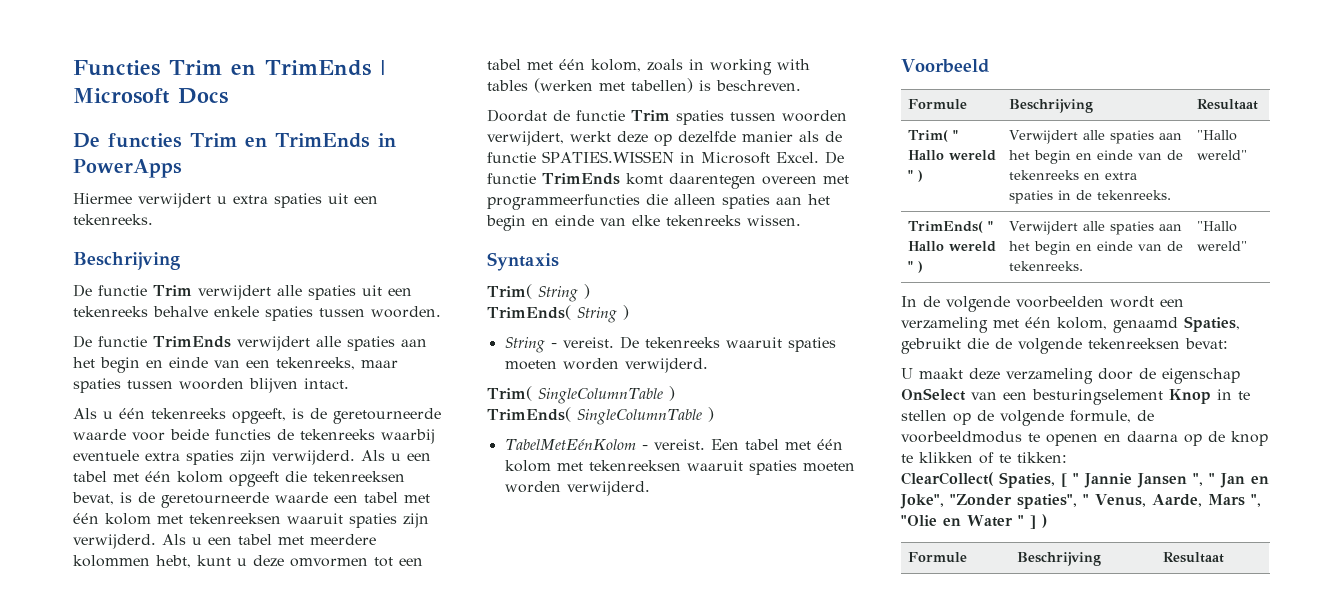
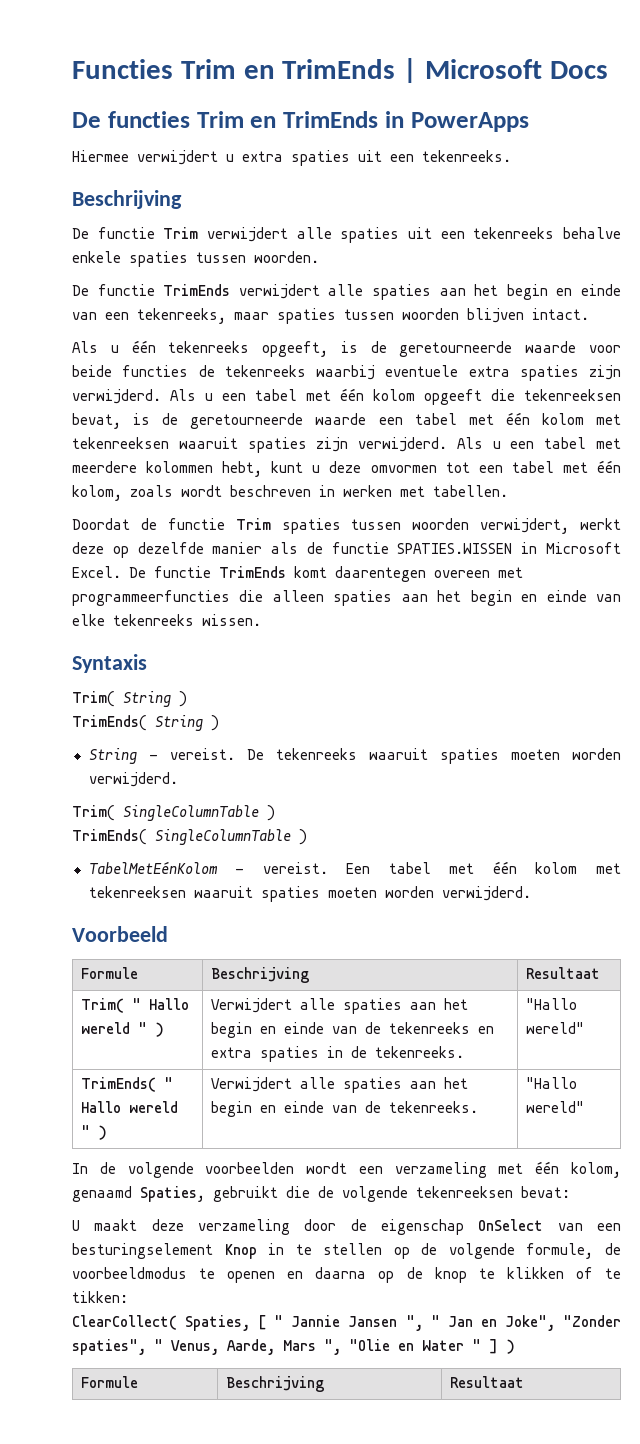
- Als u een tabel met meerdere kolommen hebt, kunt u deze omvormen tot een tabel met één kolom, zoals in working with tables (werken met tabellen) is beschreven.
+ Als u een tabel met meerdere kolommen hebt, kunt u deze omvormen tot een tabel met één kolom, zoals wordt beschreven in werken met tabellen.

